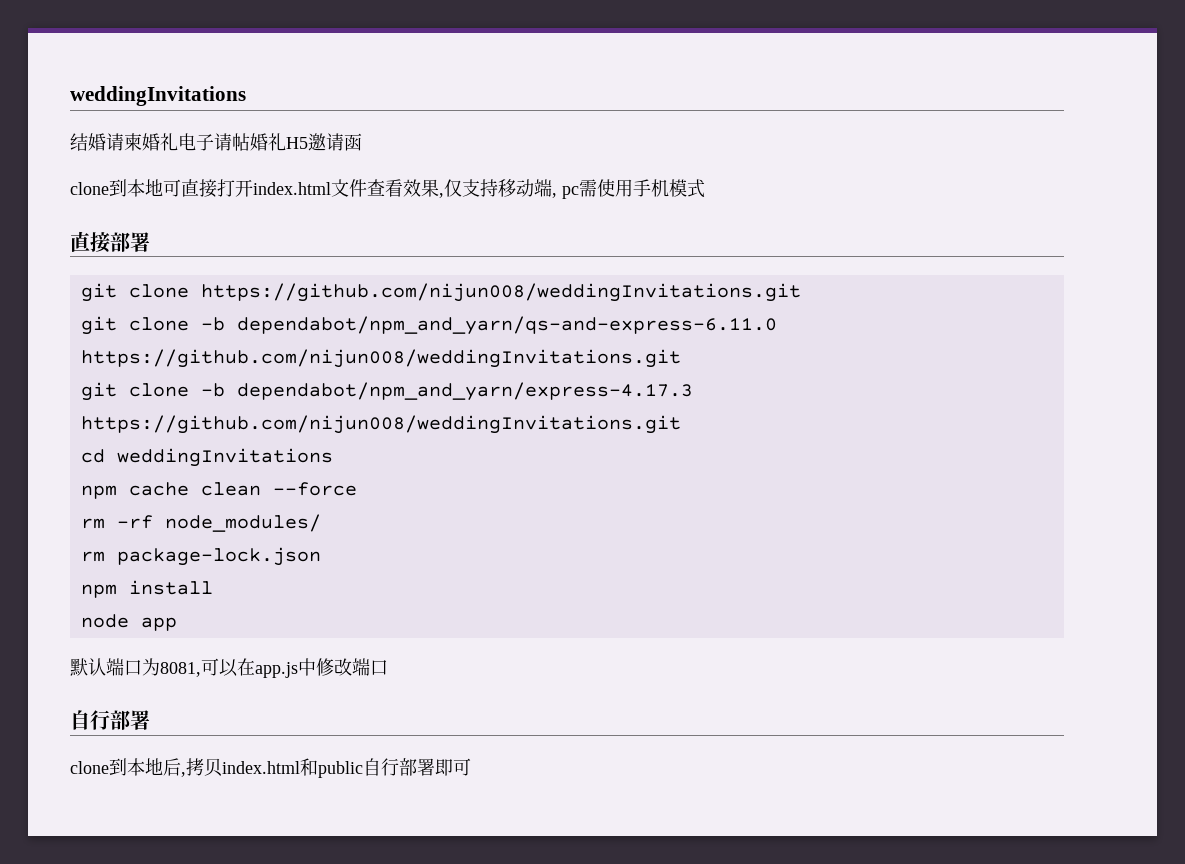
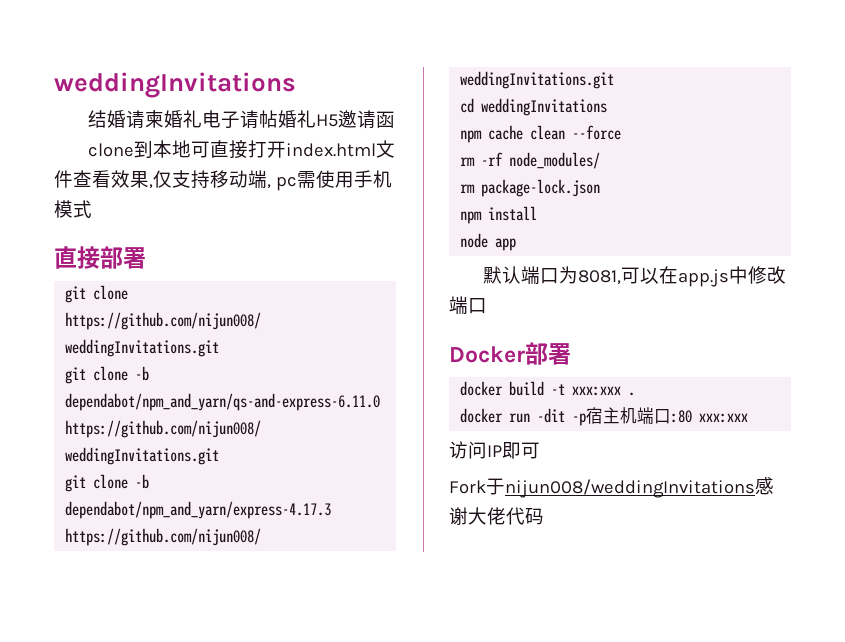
  默认端口为8081,可以在app.js中修改端口
- 自行部署
- clone到本地后,拷贝index.html和public自行部署即可
+ Docker部署
+ docker build -t xxx:xxx .
+ docker run -dit -p宿主机端口:80 xxx:xxx
+ 访问IP即可
+ Fork于nijun008/weddingInvitations感谢大佬代码

